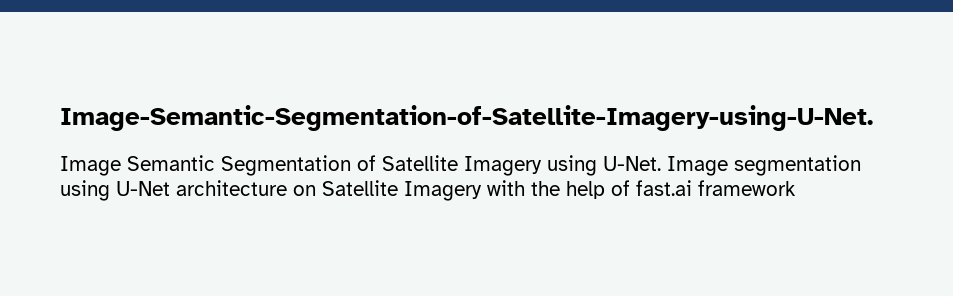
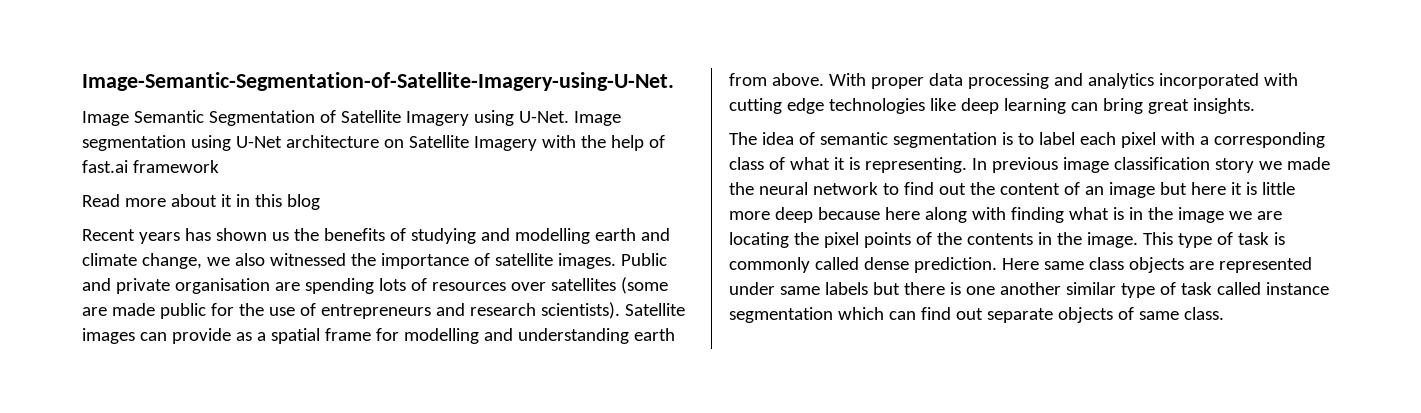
+ Read more about it in this blog
+ Recent years has shown us the benefits of studying and modelling earth and climate change, we also witnessed the importance of satellite images. Public and private organisation are spending lots of resources over satellites (some are made public for the use of entrepreneurs and research scientists). Satellite images can provide as a spatial frame for modelling and understanding earth from above. With proper data processing and analytics incorporated with cutting edge technologies like deep learning can bring great insights.
+ The idea of semantic segmentation is to label each pixel with a corresponding class of what it is representing. In previous image classification story we made the neural network to find out the content of an image but here it is little more deep because here along with finding what is in the image we are locating the pixel points of the contents in the image. This type of task is commonly called dense prediction. Here same class objects are represented under same labels but there is one another similar type of task called instance segmentation which can find out separate objects of same class.

